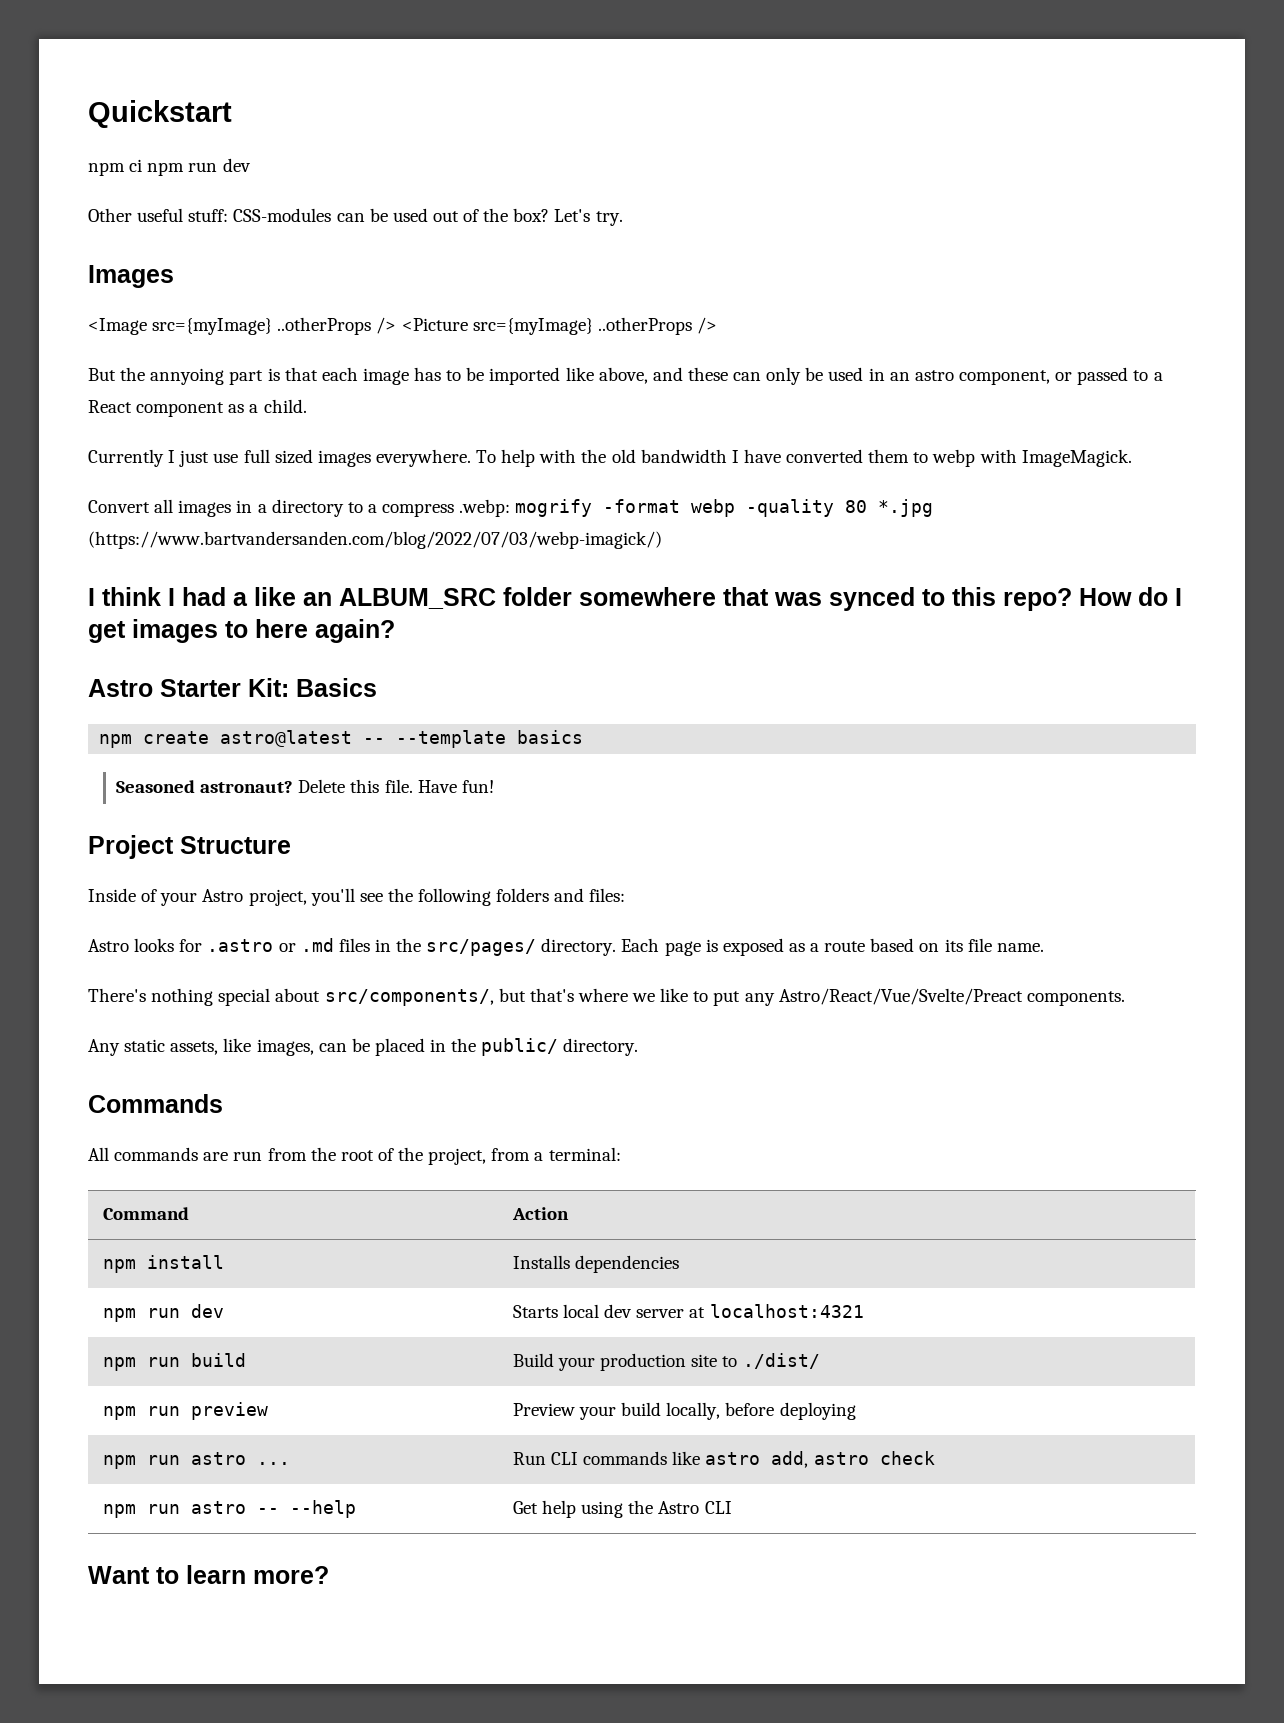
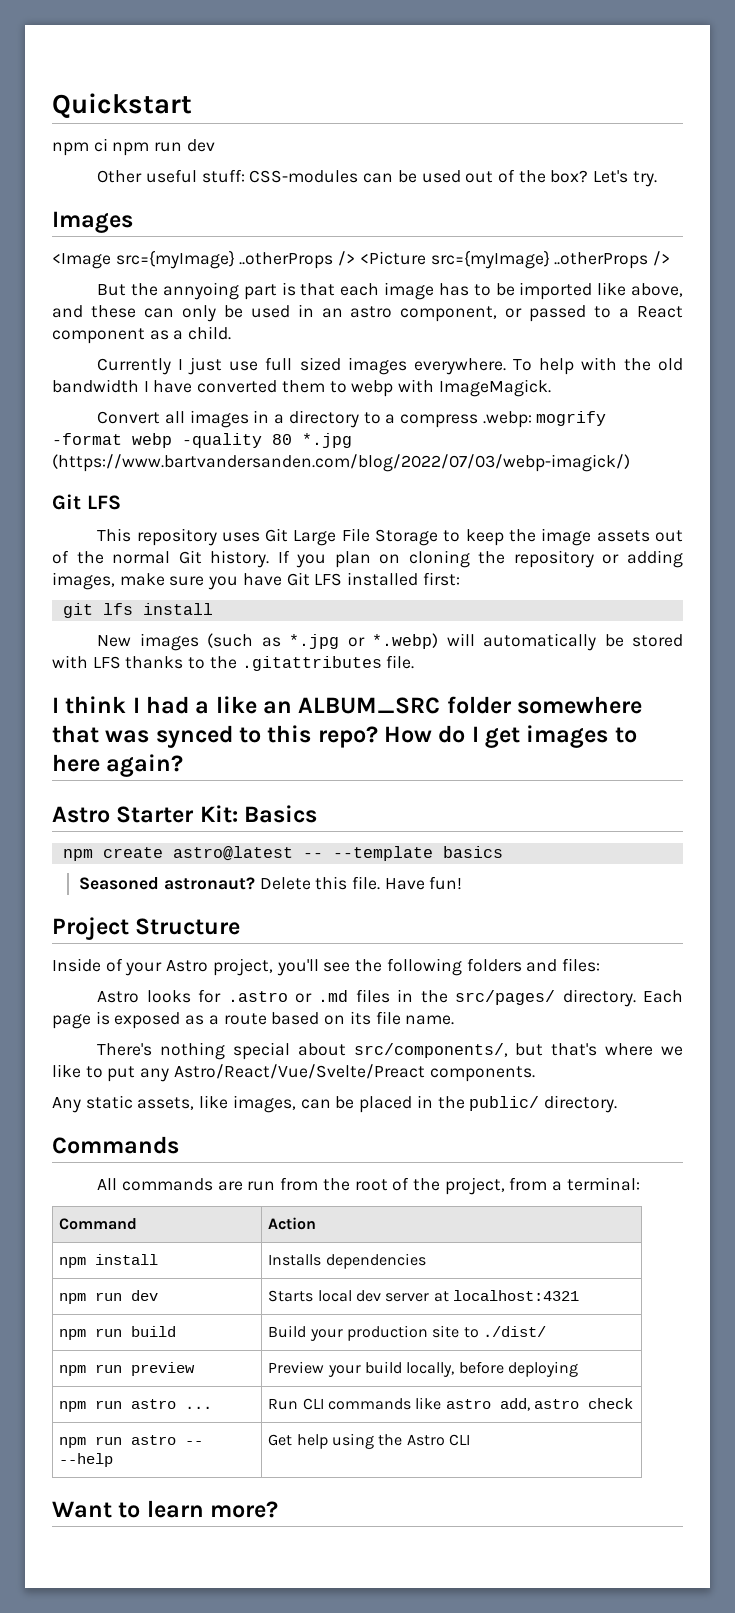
  Convert all images in a directory to a compress .webp: mogrify -format webp -quality 80 *.jpg (https://www.bartvandersanden.com/blog/2022/07/03/webp-imagick/)
+ Git LFS
+ This repository uses Git Large File Storage to keep the image assets out of the normal Git history. If you plan on cloning the repository or adding images, make sure you have Git LFS installed first:
+ git lfs install
+ New images (such as *.jpg or *.webp) will automatically be stored with LFS thanks to the .gitattributes file.

